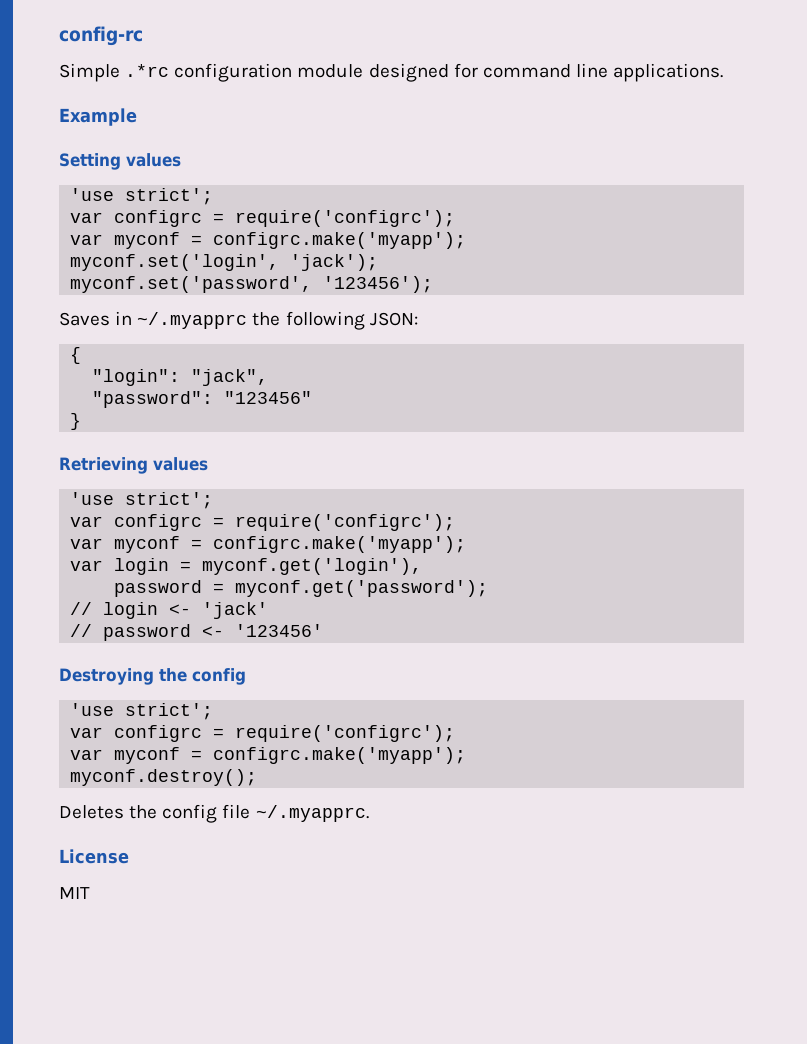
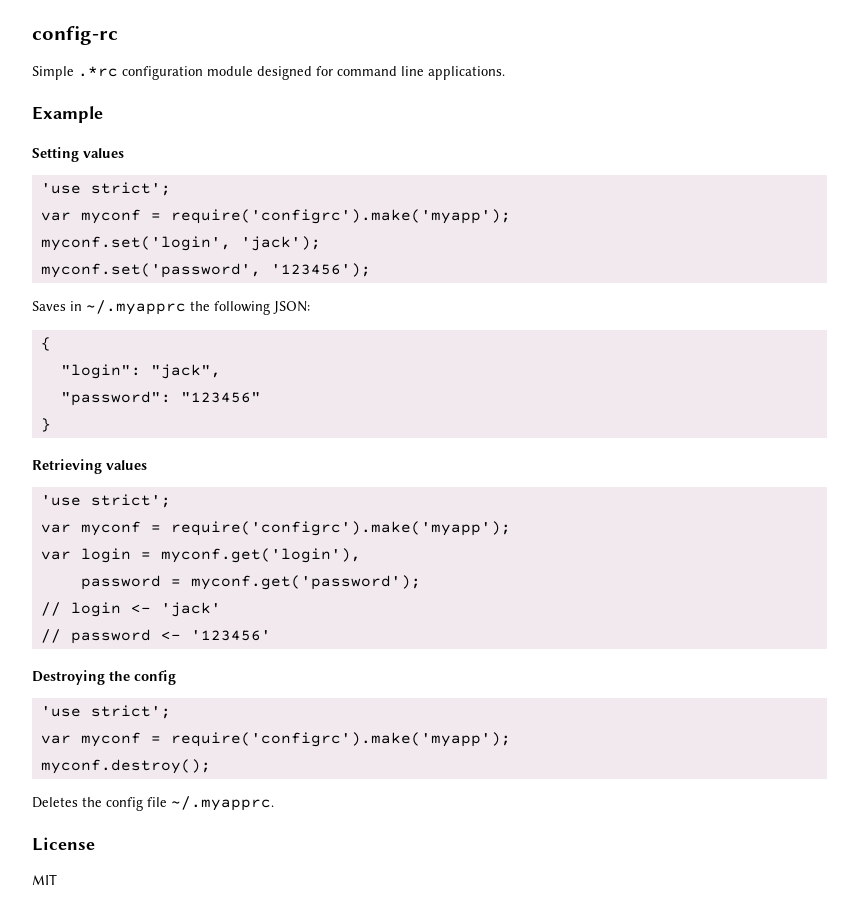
  Setting values
  'use strict';
- var configrc = require('configrc');
- var myconf = configrc.make('myapp');
+ var myconf = require('configrc').make('myapp');
  Retrieving values
  'use strict';
- var configrc = require('configrc');
- var myconf = configrc.make('myapp');
+ var myconf = require('configrc').make('myapp');
  Destroying the config
  'use strict';
- var configrc = require('configrc');
- var myconf = configrc.make('myapp');
+ var myconf = require('configrc').make('myapp');

